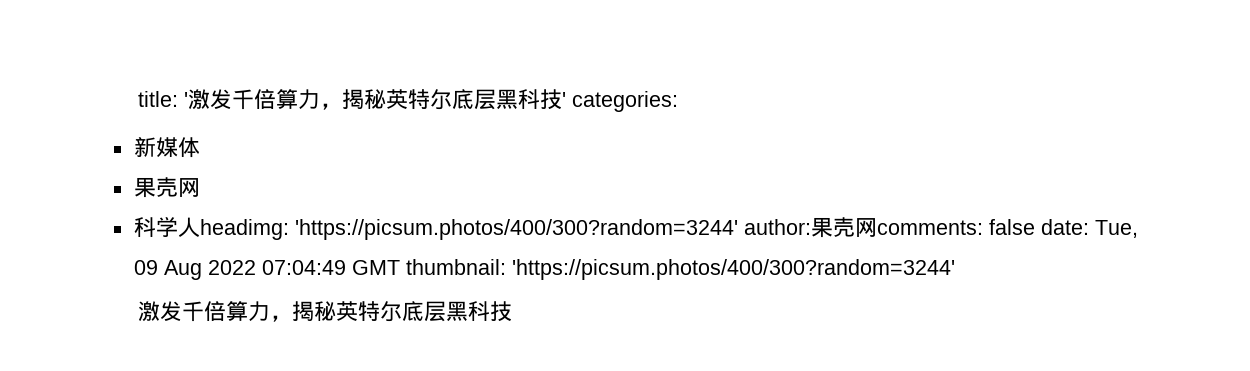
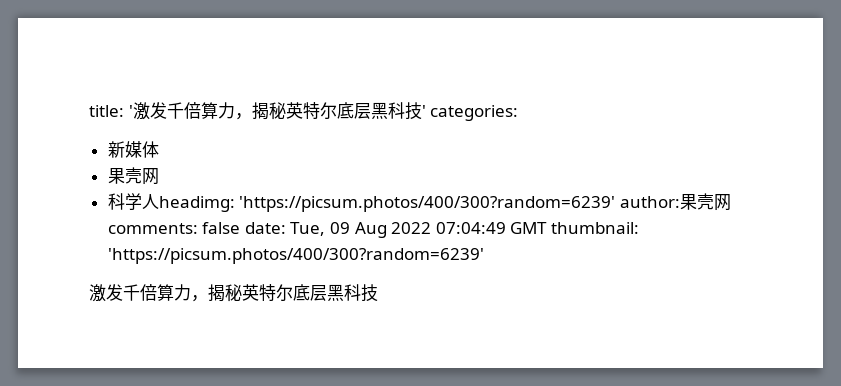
- 科学人headimg: 'https://picsum.photos/400/300?random=3244' author:果壳网comments: false date: Tue, 09 Aug 2022 07:04:49 GMT thumbnail: 'https://picsum.photos/400/300?random=3244'
+ 科学人headimg: 'https://picsum.photos/400/300?random=6239' author:果壳网comments: false date: Tue, 09 Aug 2022 07:04:49 GMT thumbnail: 'https://picsum.photos/400/300?random=6239'

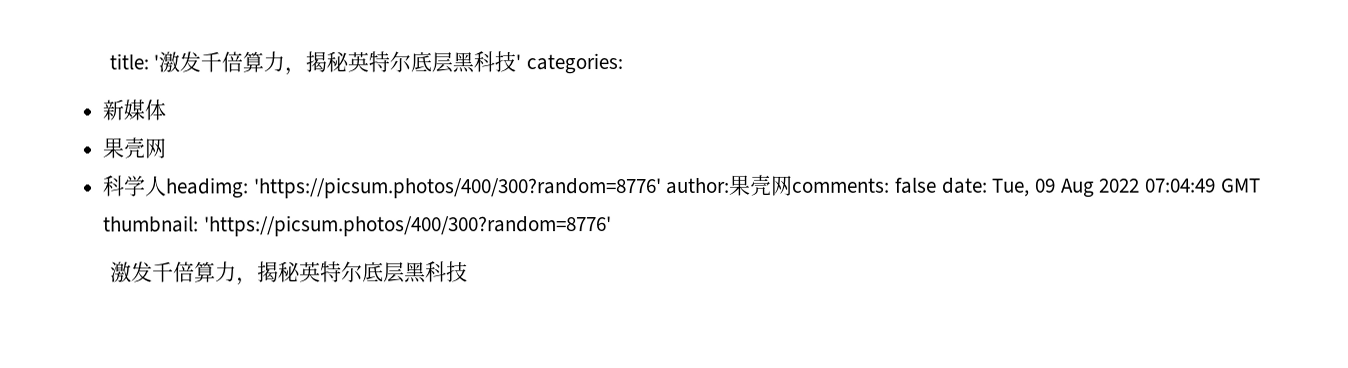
- 科学人headimg: 'https://picsum.photos/400/300?random=6239' author:果壳网comments: false date: Tue, 09 Aug 2022 07:04:49 GMT thumbnail: 'https://picsum.photos/400/300?random=6239'
+ 科学人headimg: 'https://picsum.photos/400/300?random=8776' author:果壳网comments: false date: Tue, 09 Aug 2022 07:04:49 GMT thumbnail: 'https://picsum.photos/400/300?random=8776'

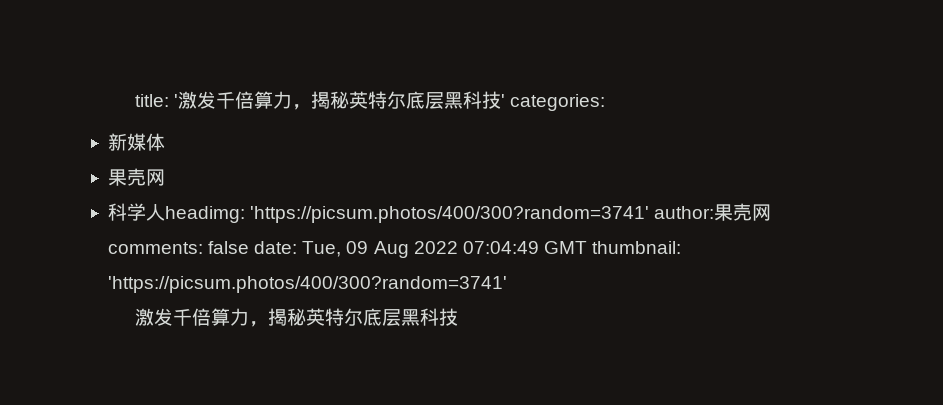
- 科学人headimg: 'https://picsum.photos/400/300?random=8776' author:果壳网comments: false date: Tue, 09 Aug 2022 07:04:49 GMT thumbnail: 'https://picsum.photos/400/300?random=8776'
+ 科学人headimg: 'https://picsum.photos/400/300?random=3741' author:果壳网comments: false date: Tue, 09 Aug 2022 07:04:49 GMT thumbnail: 'https://picsum.photos/400/300?random=3741'

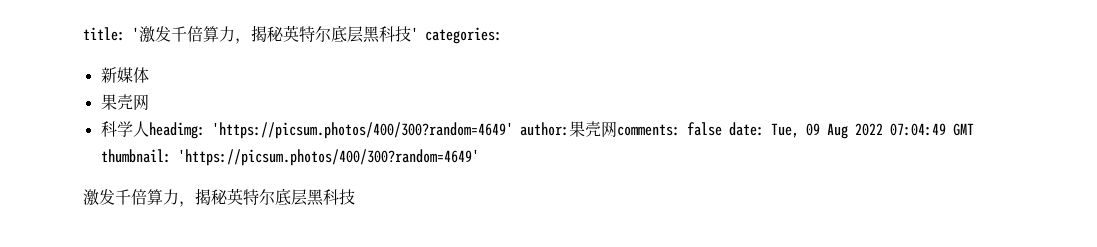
- 科学人headimg: 'https://picsum.photos/400/300?random=3741' author:果壳网comments: false date: Tue, 09 Aug 2022 07:04:49 GMT thumbnail: 'https://picsum.photos/400/300?random=3741'
+ 科学人headimg: 'https://picsum.photos/400/300?random=4649' author:果壳网comments: false date: Tue, 09 Aug 2022 07:04:49 GMT thumbnail: 'https://picsum.photos/400/300?random=4649'

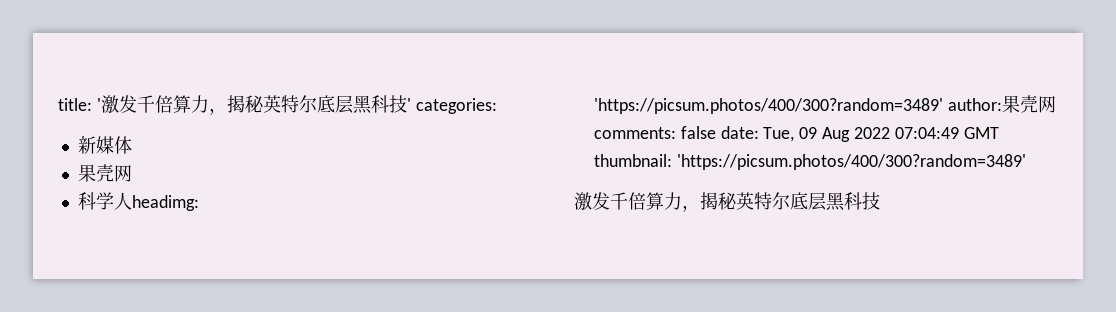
- 科学人headimg: 'https://picsum.photos/400/300?random=4649' author:果壳网comments: false date: Tue, 09 Aug 2022 07:04:49 GMT thumbnail: 'https://picsum.photos/400/300?random=4649'
+ 科学人headimg: 'https://picsum.photos/400/300?random=3489' author:果壳网comments: false date: Tue, 09 Aug 2022 07:04:49 GMT thumbnail: 'https://picsum.photos/400/300?random=3489'

